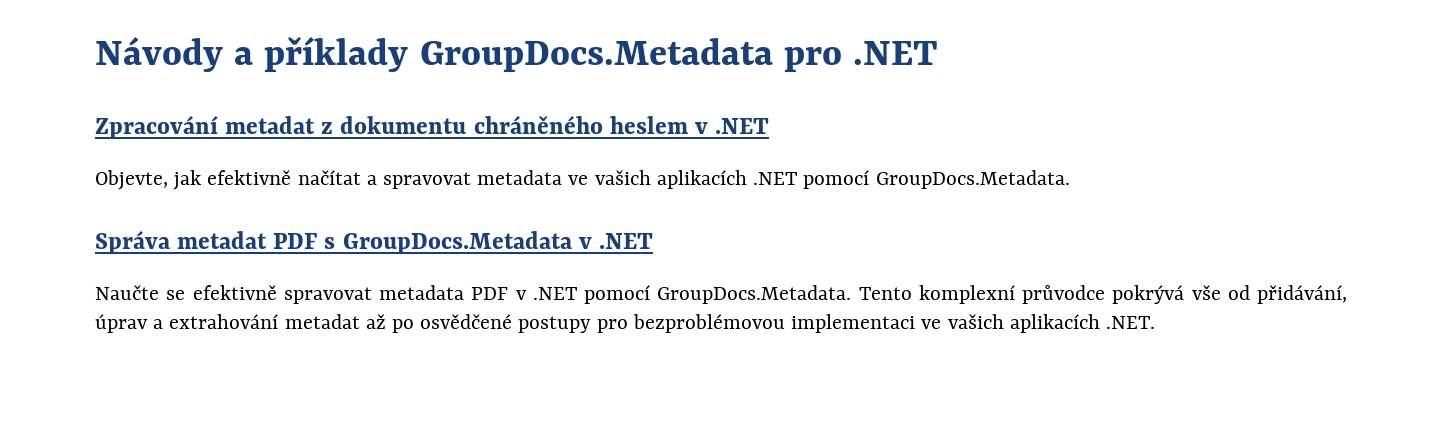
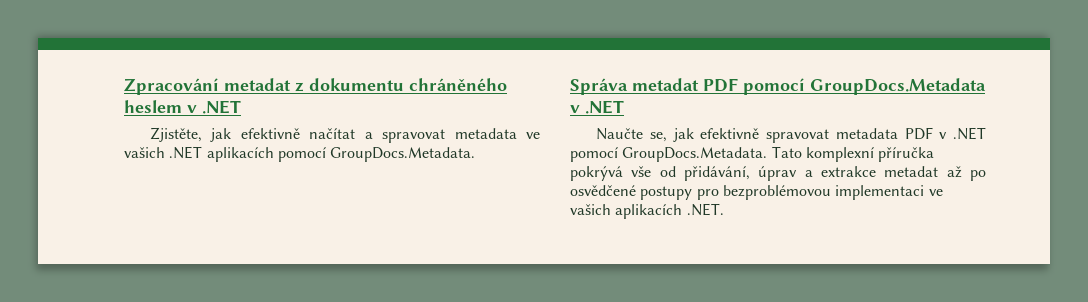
- Návody a příklady GroupDocs.Metadata pro .NET
- Objevte, jak efektivně načítat a spravovat metadata ve vašich aplikacích .NET pomocí GroupDocs.Metadata.
+ Zjistěte, jak efektivně načítat a spravovat metadata ve vašich .NET aplikacích pomocí GroupDocs.Metadata.
- Správa metadat PDF s GroupDocs.Metadata v .NET
+ Správa metadat PDF pomocí GroupDocs.Metadata v .NET
- Naučte se efektivně spravovat metadata PDF v .NET pomocí GroupDocs.Metadata. Tento komplexní průvodce pokrývá vše od přidávání, úprav a extrahování metadat až po osvědčené postupy pro bezproblémovou implementaci ve vašich aplikacích .NET.
+ Naučte se, jak efektivně spravovat metadata PDF v .NET pomocí GroupDocs.Metadata. Tato komplexní příručka pokrývá vše od přidávání, úprav a extrakce metadat až po osvědčené postupy pro bezproblémovou implementaci ve vašich aplikacích .NET.

